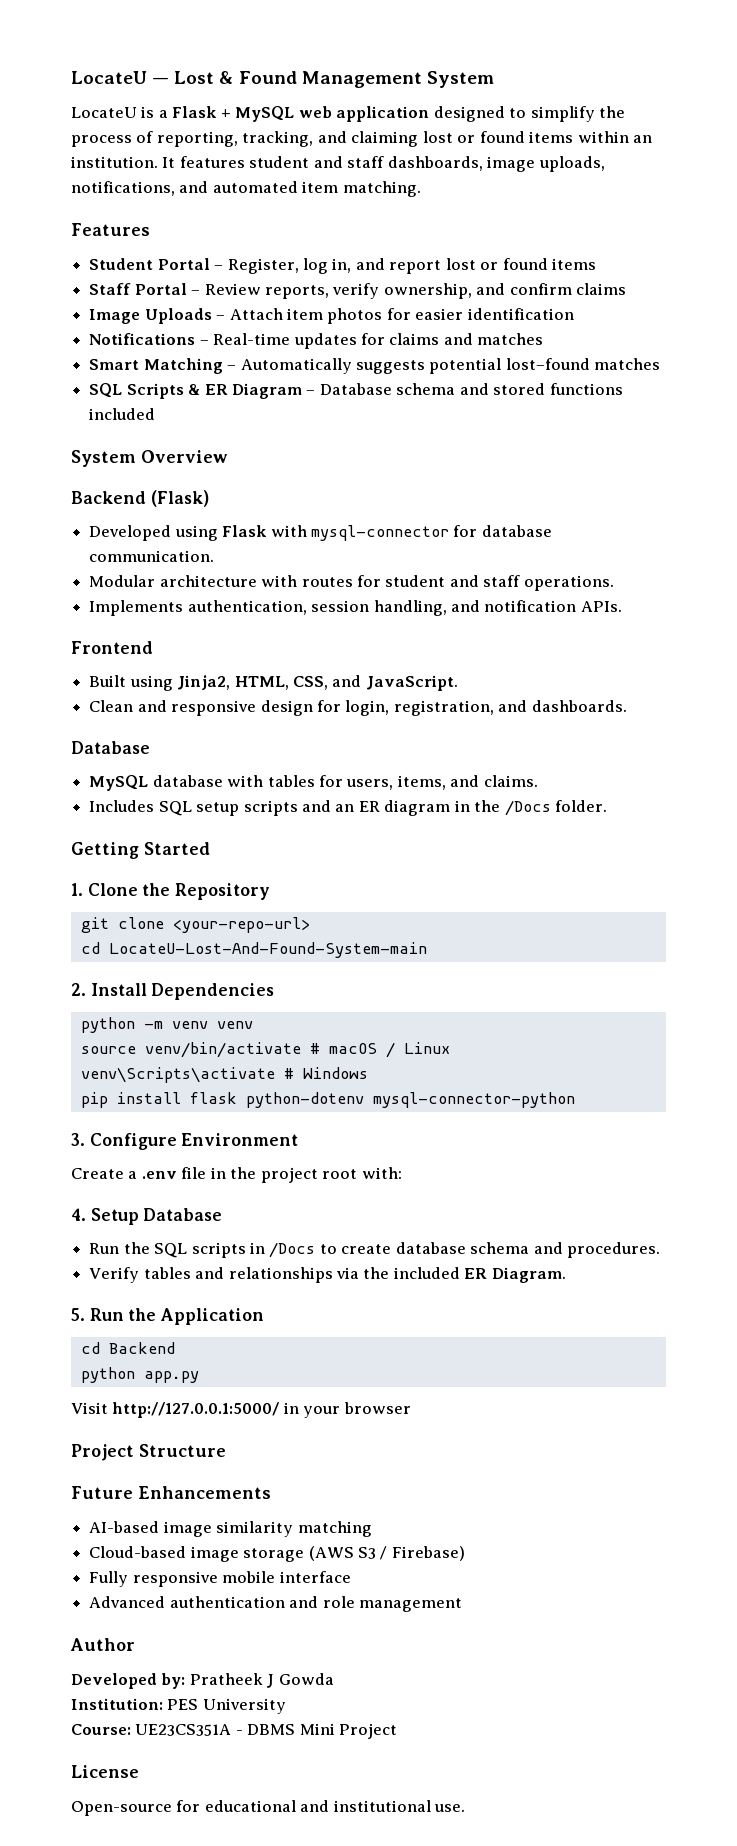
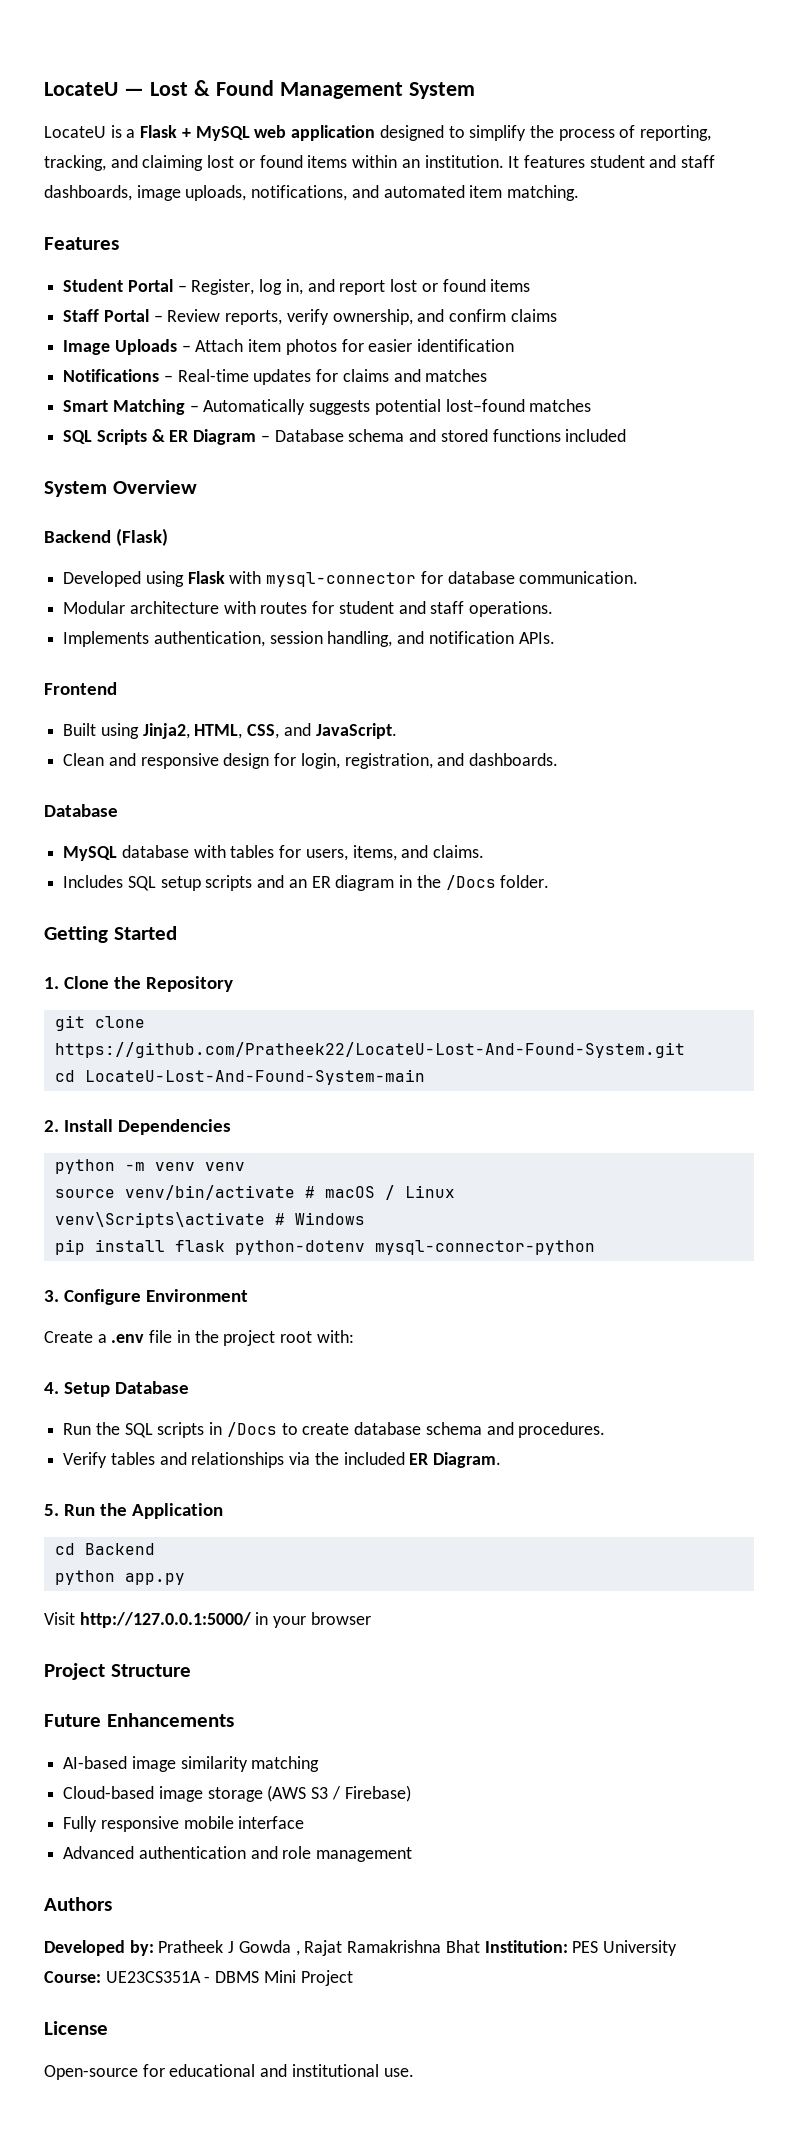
- git clone <your-repo-url>
+ git clone https://github.com/Pratheek22/LocateU-Lost-And-Found-System.git
- Author
+ Authors
- Developed by: Pratheek J Gowda
- Institution: PES University
+ Developed by: Pratheek J Gowda , Rajat Ramakrishna Bhat Institution: PES University

